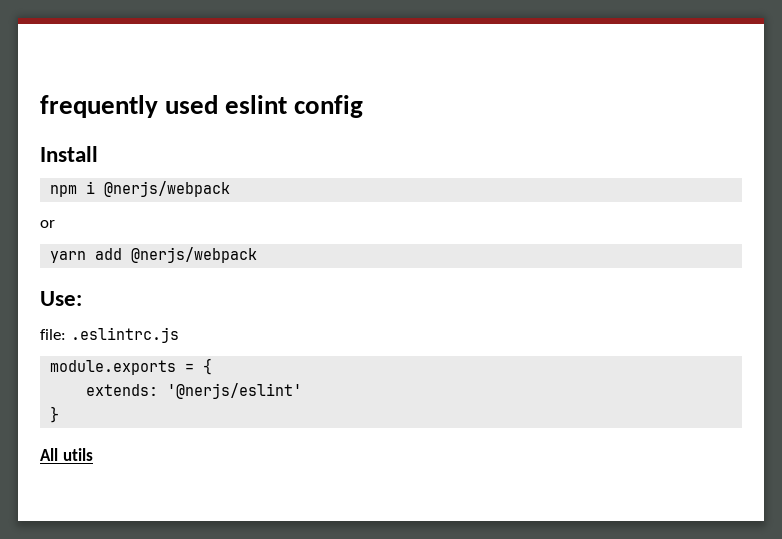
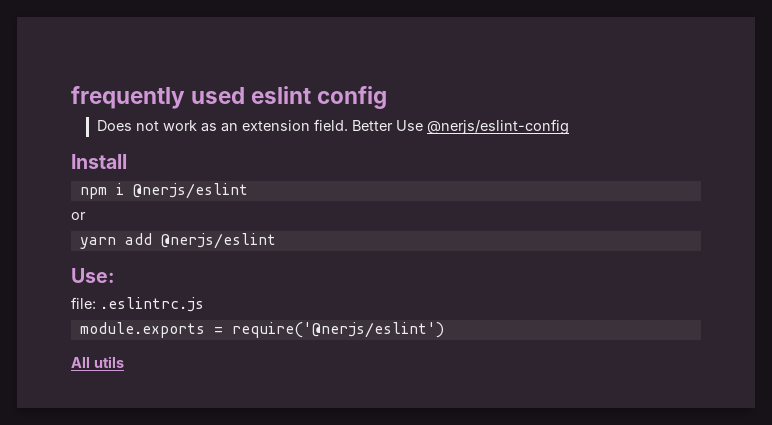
+ Does not work as an extension field. Better Use @nerjs/eslint-config
- npm i @nerjs/webpack
+ npm i @nerjs/eslint
- yarn add @nerjs/webpack
+ yarn add @nerjs/eslint
- module.exports = {
- extends: '@nerjs/eslint'
- }
+ module.exports = require('@nerjs/eslint')

